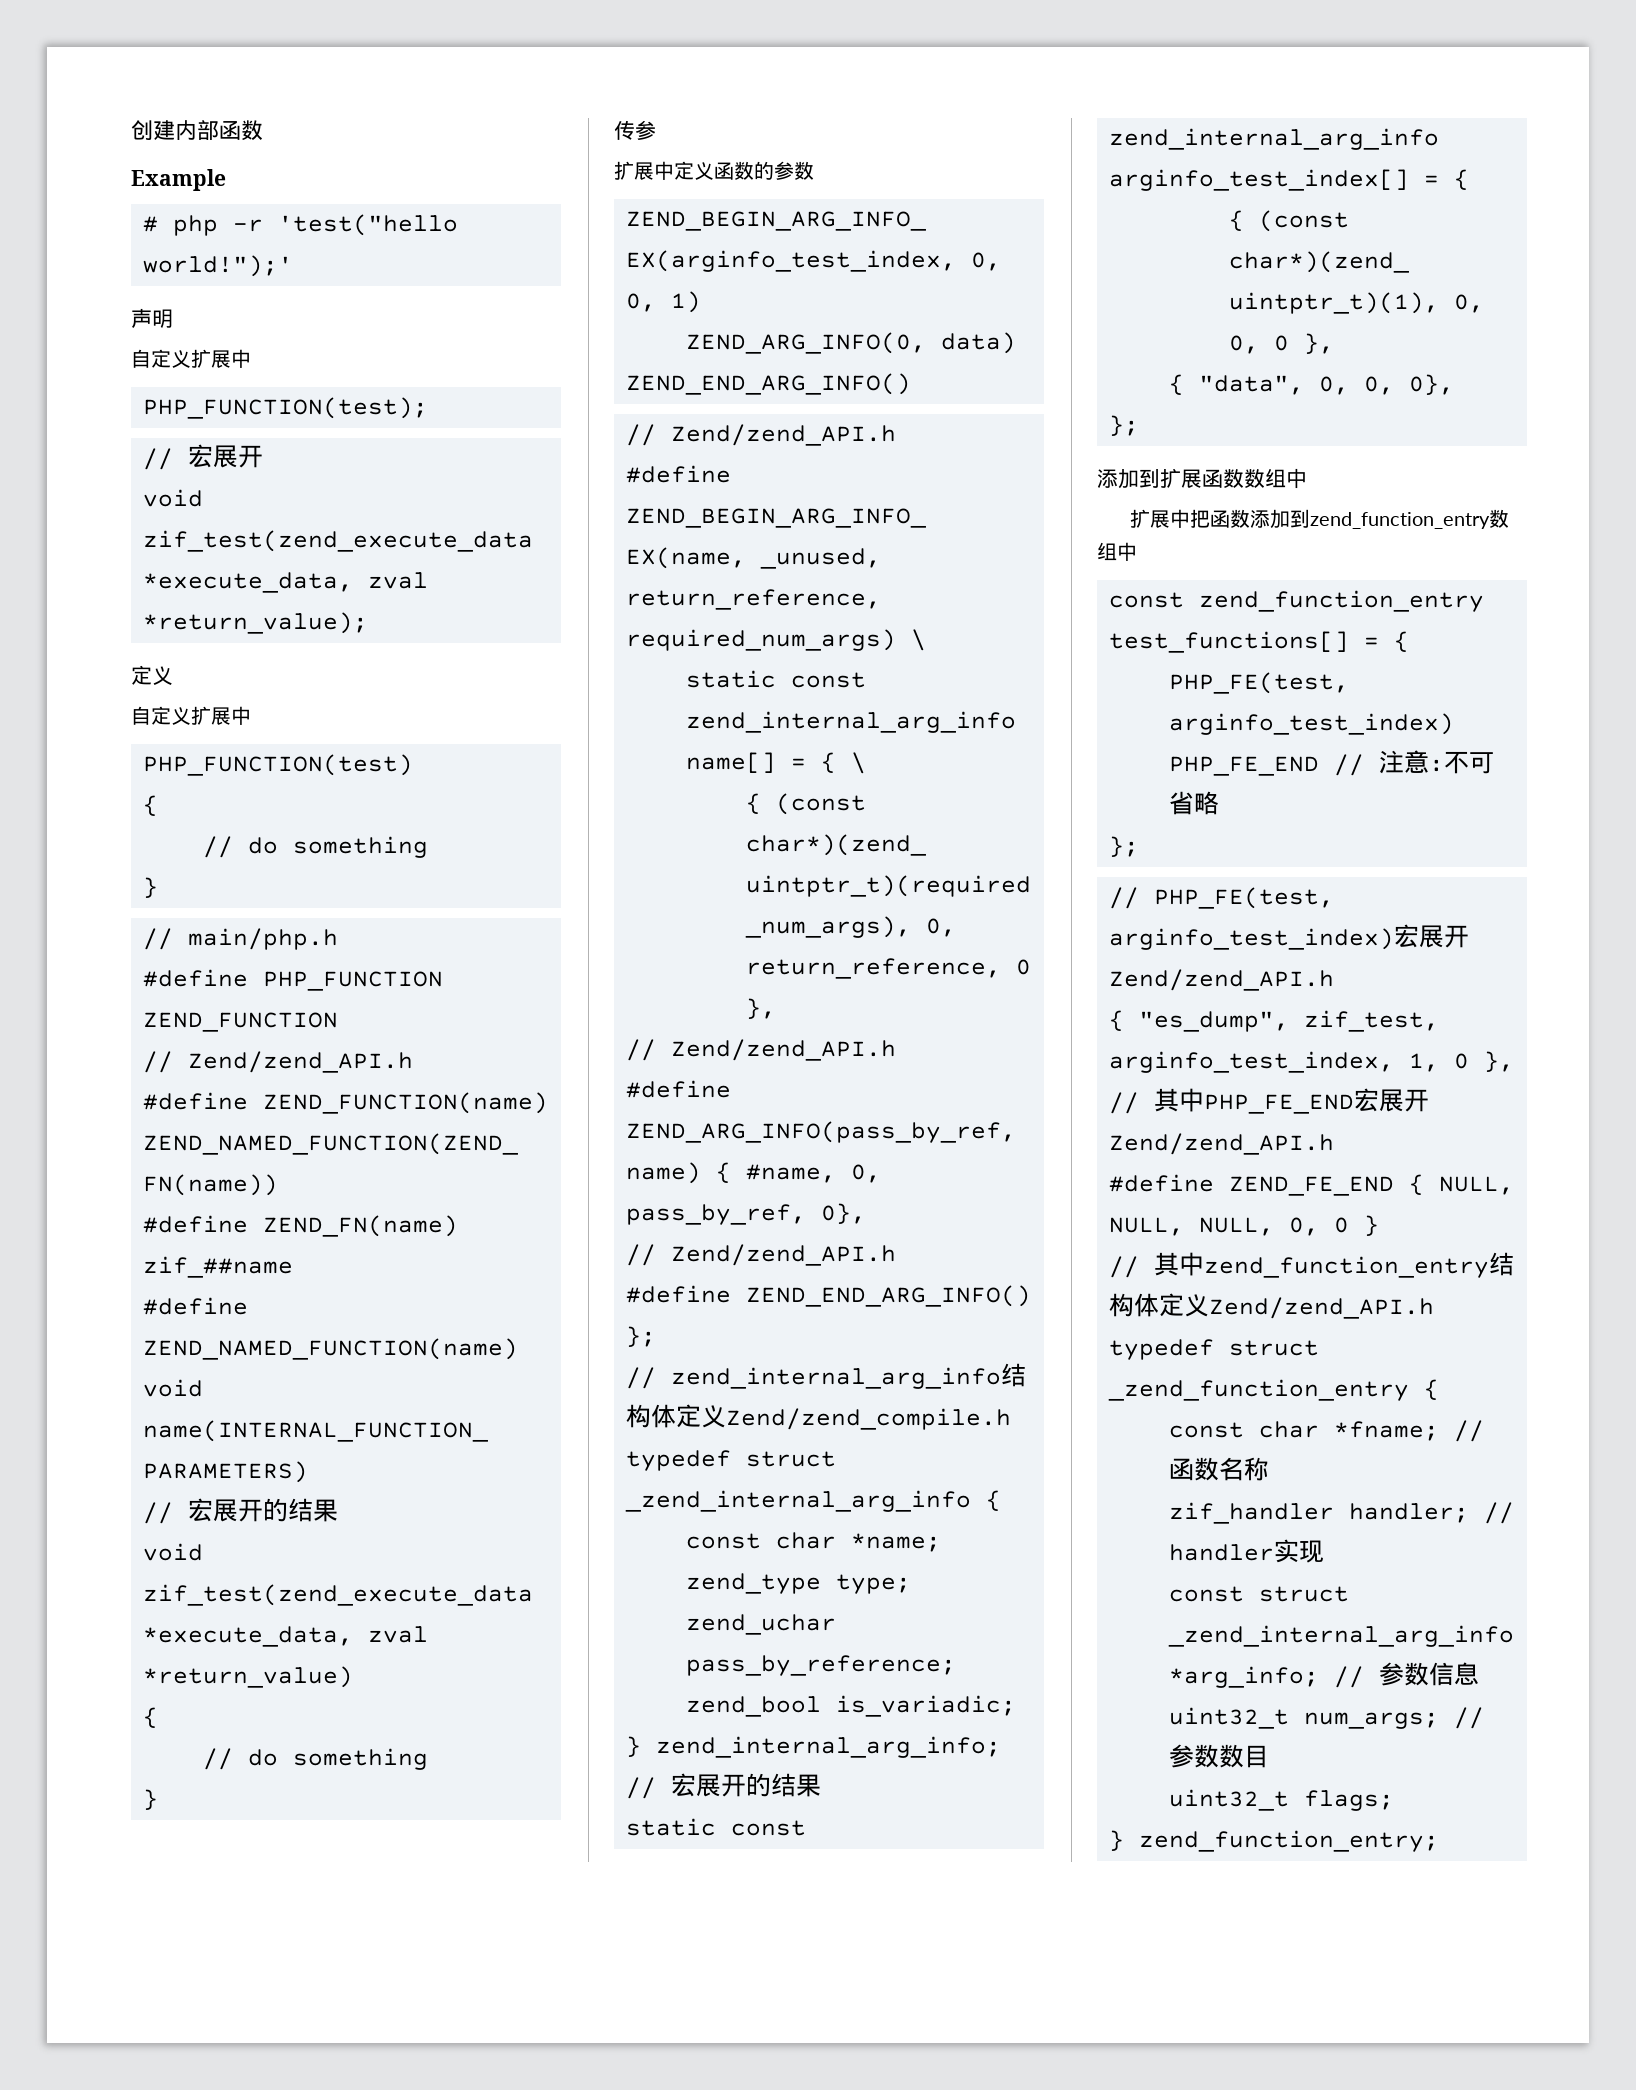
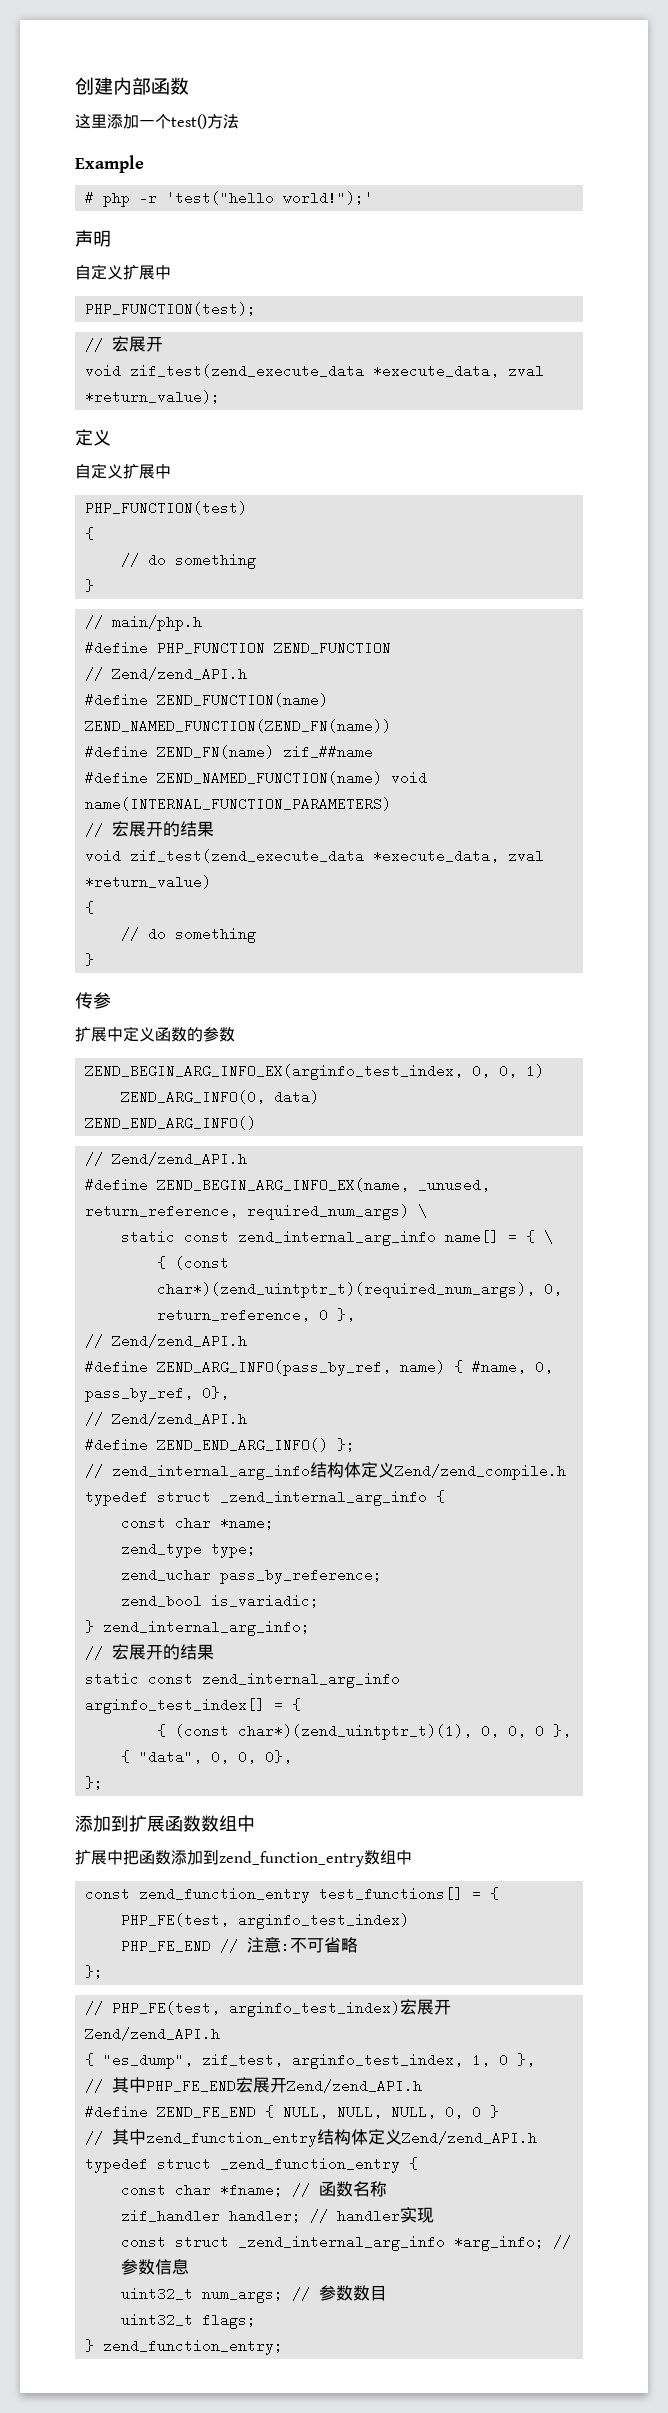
+ 这里添加一个test()方法

